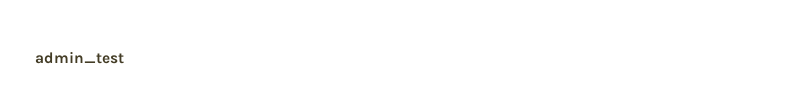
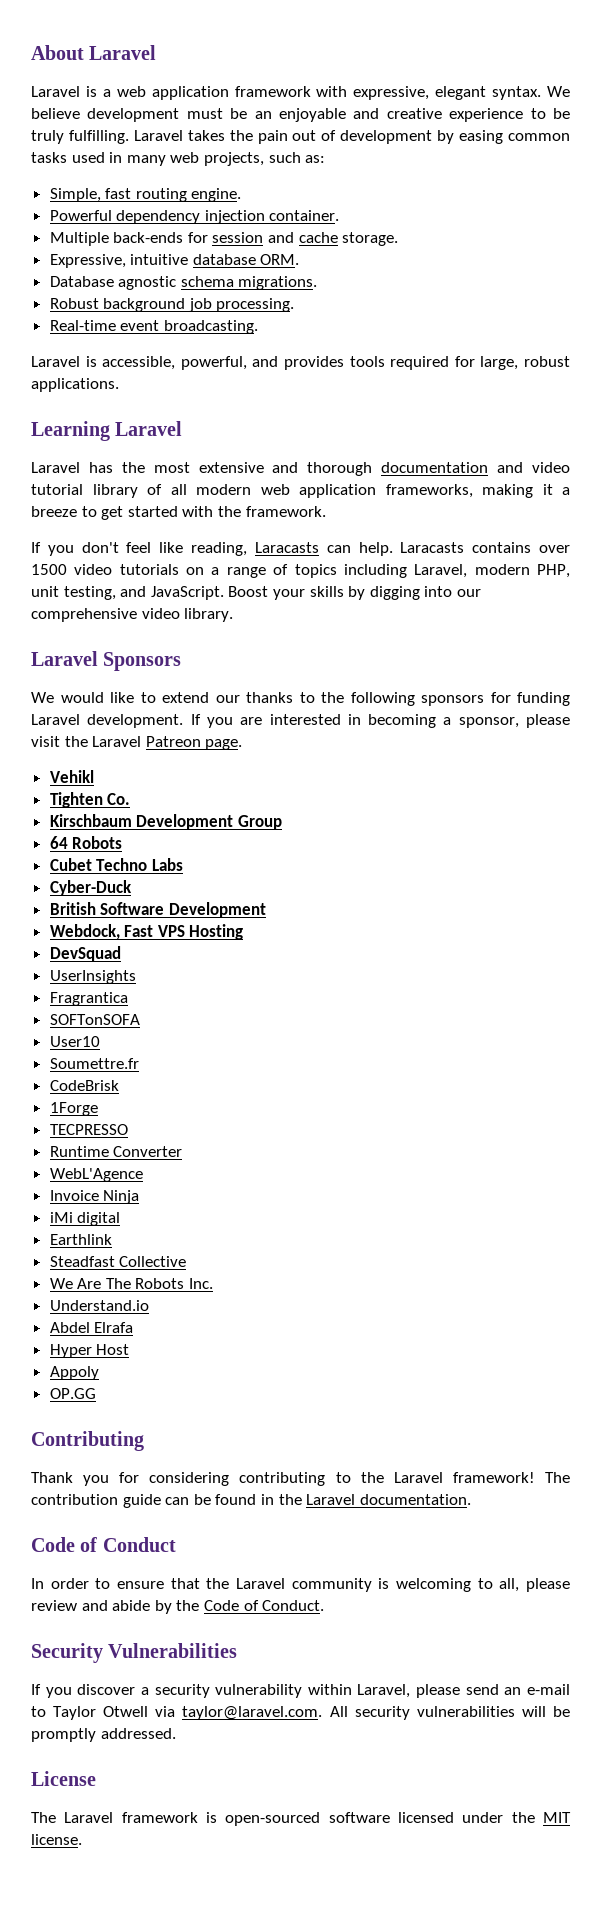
- admin_test
+ About Laravel
+ Laravel is a web application framework with expressive, elegant syntax. We believe development must be an enjoyable and creative experience to be truly fulfilling. Laravel takes the pain out of development by easing common tasks used in many web projects, such as:
+ Simple, fast routing engine.
+ Powerful dependency injection container.
+ Multiple back-ends for session and cache storage.
+ Expressive, intuitive database ORM.
+ Database agnostic schema migrations.
+ Robust background job processing.
+ Real-time event broadcasting.
+ Laravel is accessible, powerful, and provides tools required for large, robust applications.
+ Learning Laravel
+ Laravel has the most extensive and thorough documentation and video tutorial library of all modern web application frameworks, making it a breeze to get started with the framework.
+ If you don't feel like reading, Laracasts can help. Laracasts contains over 1500 video tutorials on a range of topics including Laravel, modern PHP, unit testing, and JavaScript. Boost your skills by digging into our comprehensive video library.
+ Laravel Sponsors
+ We would like to extend our thanks to the following sponsors for funding Laravel development. If you are interested in becoming a sponsor, please visit the Laravel Patreon page.
+ Vehikl
+ Tighten Co.
+ Kirschbaum Development Group
+ 64 Robots
+ Cubet Techno Labs
+ Cyber-Duck
+ British Software Development
+ Webdock, Fast VPS Hosting
+ DevSquad
+ UserInsights
+ Fragrantica
+ SOFTonSOFA
+ User10
+ Soumettre.fr
+ CodeBrisk
+ 1Forge
+ TECPRESSO
+ Runtime Converter
+ WebL'Agence
+ Invoice Ninja
+ iMi digital
+ Earthlink
+ Steadfast Collective
+ We Are The Robots Inc.
+ Understand.io
+ Abdel Elrafa
+ Hyper Host
+ Appoly
+ OP.GG
+ Contributing
+ Thank you for considering contributing to the Laravel framework! The contribution guide can be found in the Laravel documentation.
+ Code of Conduct
+ In order to ensure that the Laravel community is welcoming to all, please review and abide by the Code of Conduct.
+ Security Vulnerabilities
+ If you discover a security vulnerability within Laravel, please send an e-mail to Taylor Otwell via taylor@laravel.com. All security vulnerabilities will be promptly addressed.
+ License
+ The Laravel framework is open-sourced software licensed under the MIT license.

